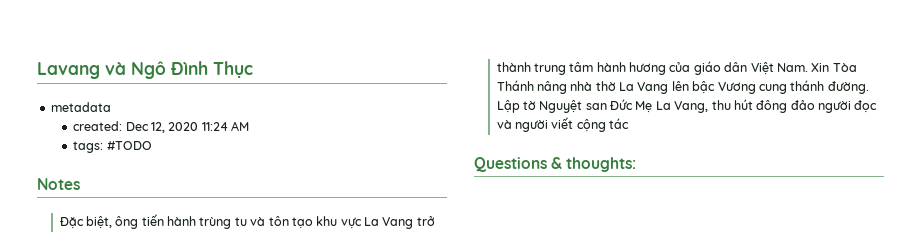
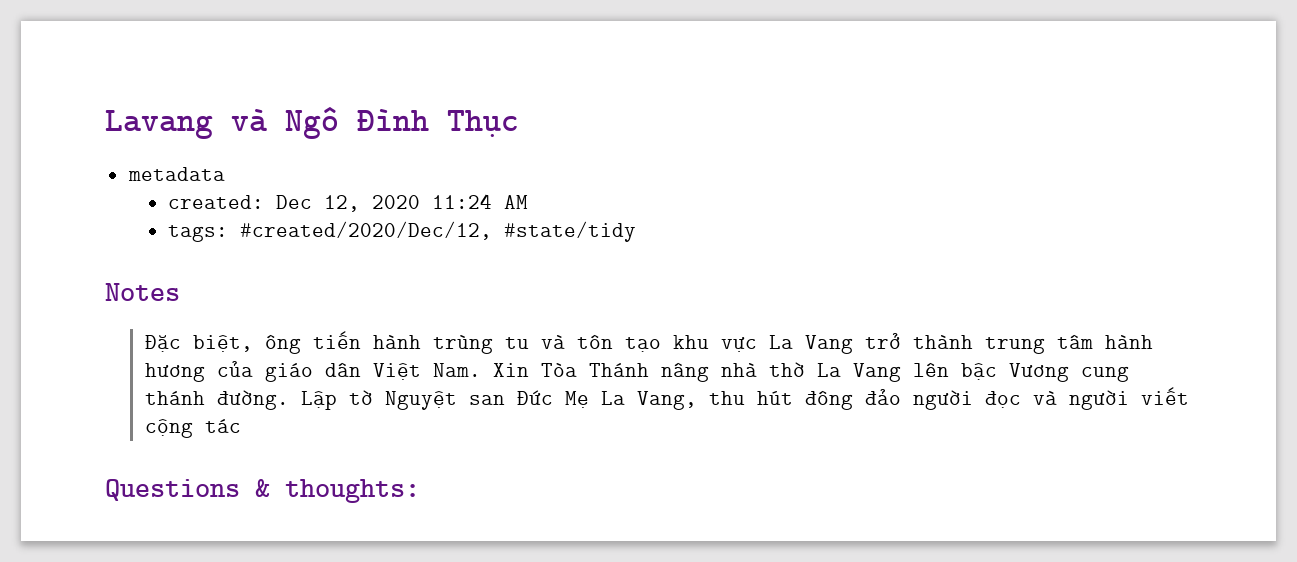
- tags: #TODO
+ tags: #created/2020/Dec/12, #state/tidy

